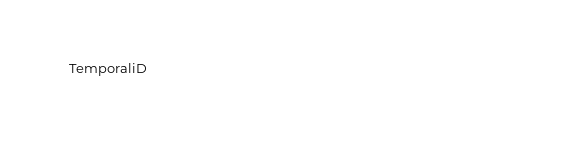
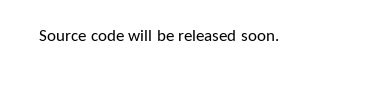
- TemporaliD
+ Source code will be released soon.

